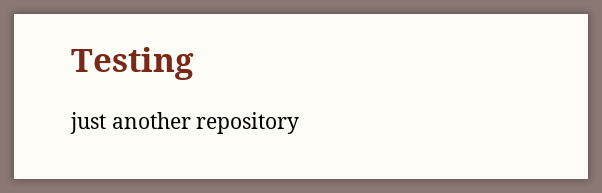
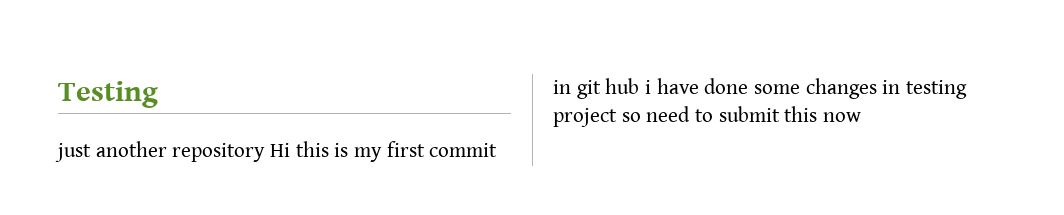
- just another repository
+ just another repository Hi this is my first commit in git hub i have done some changes in testing project so need to submit this now

